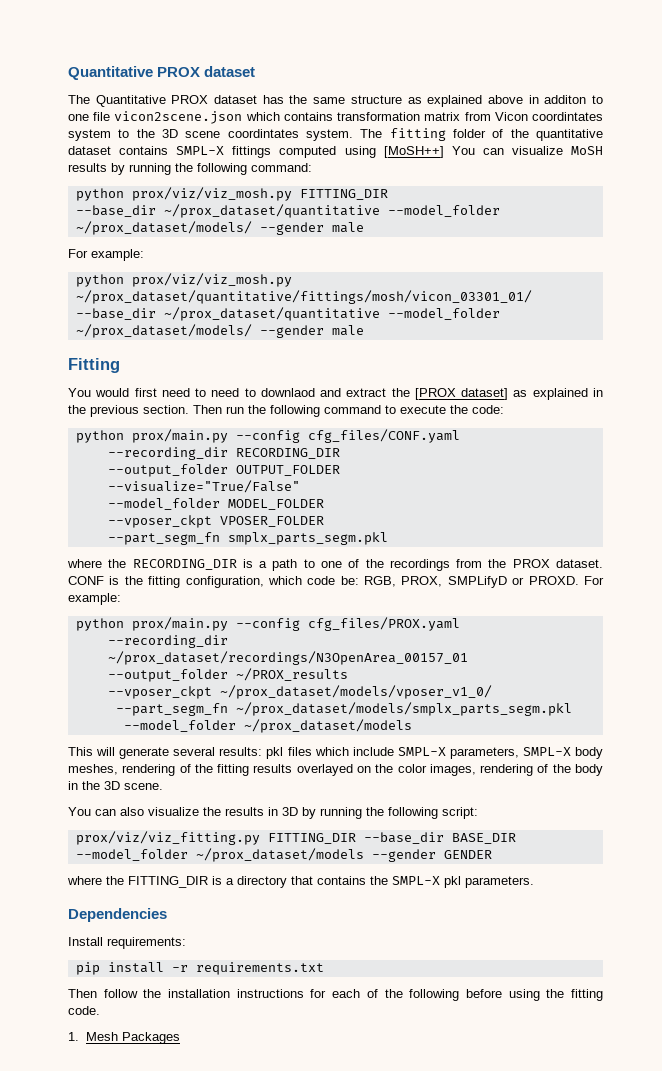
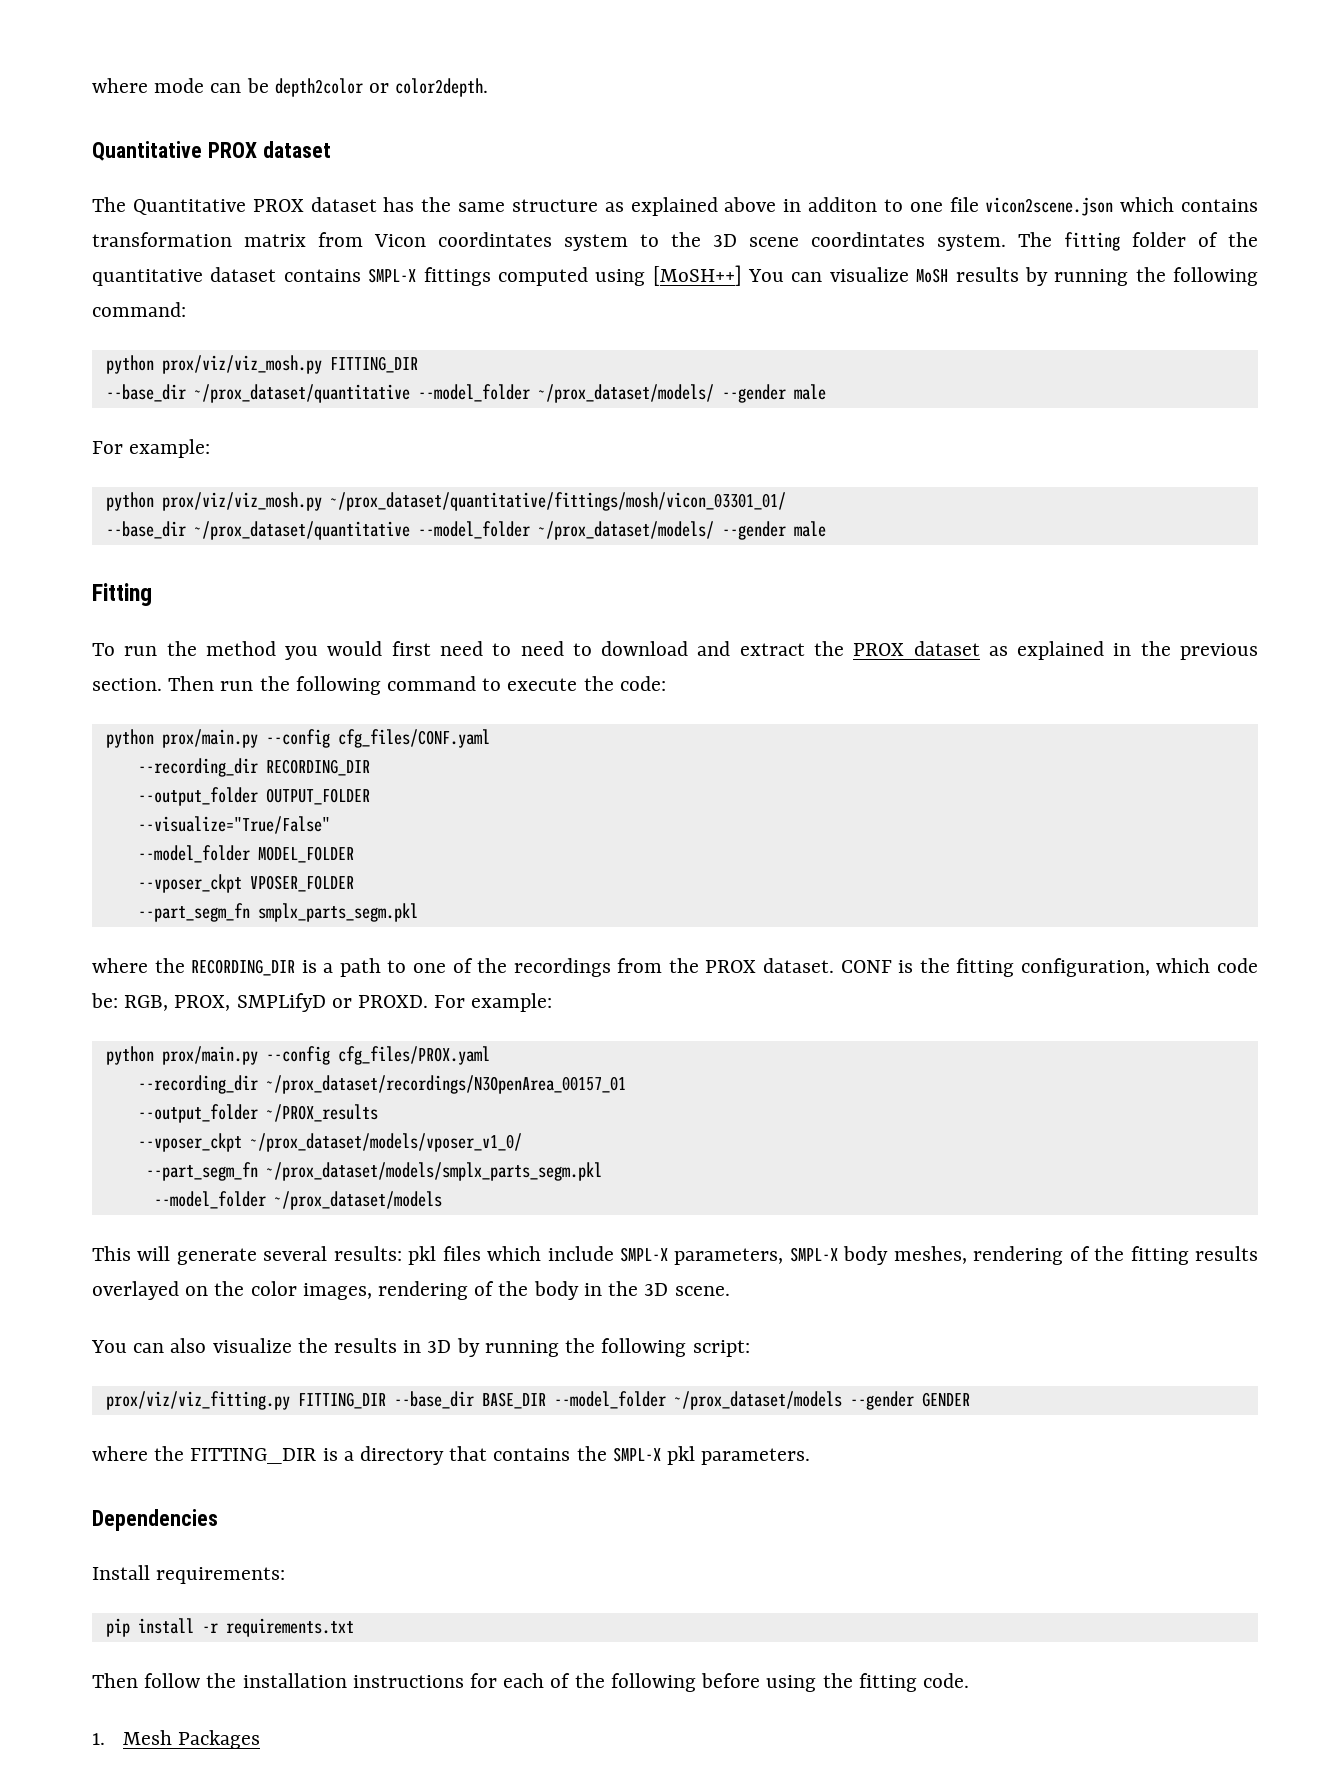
+ where mode can be depth2color or color2depth.
- You would first need to need to downlaod and extract the [PROX dataset] as explained in the previous section.
+ To run the method you would first need to need to download and extract the PROX dataset as explained in the previous section.

